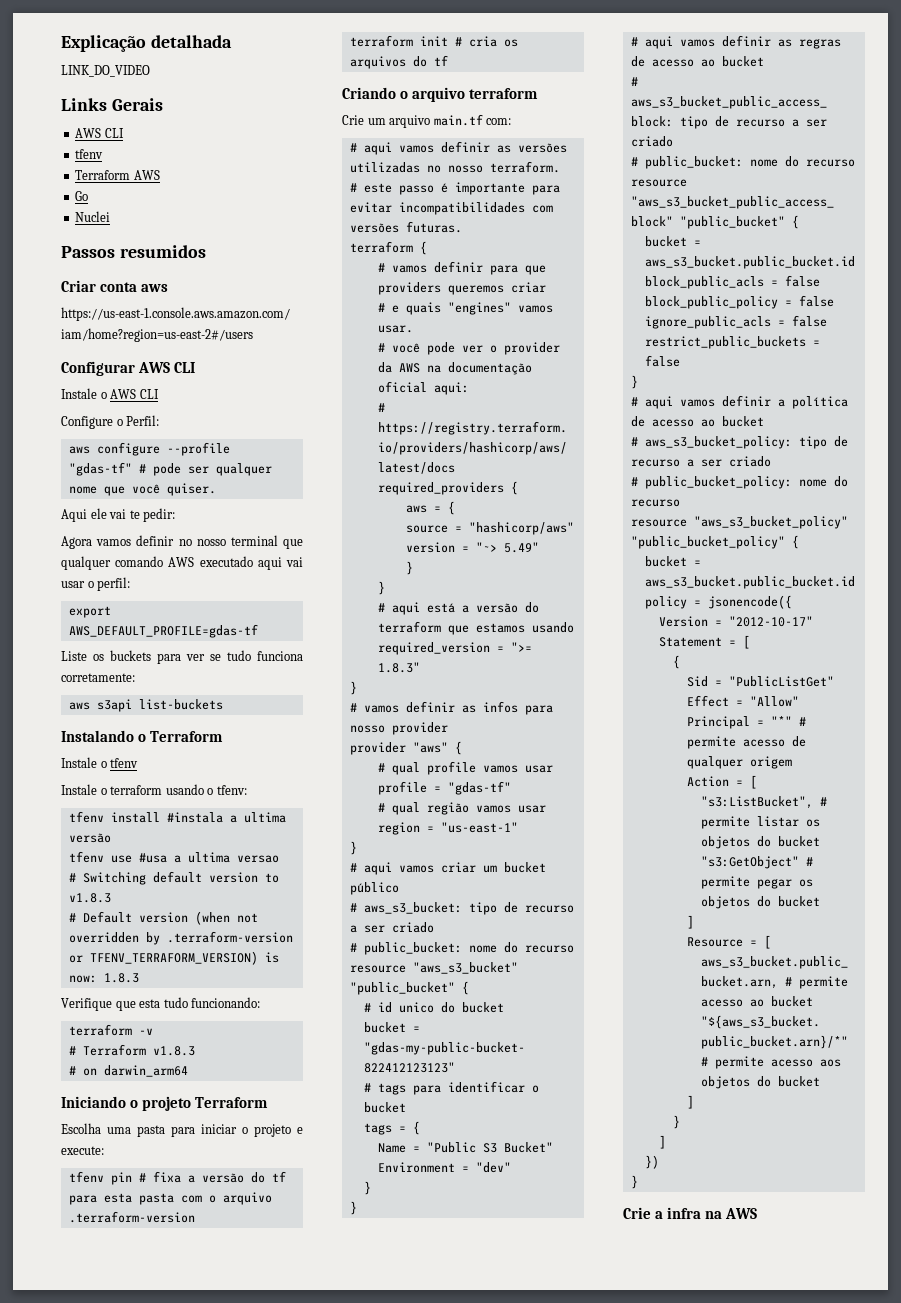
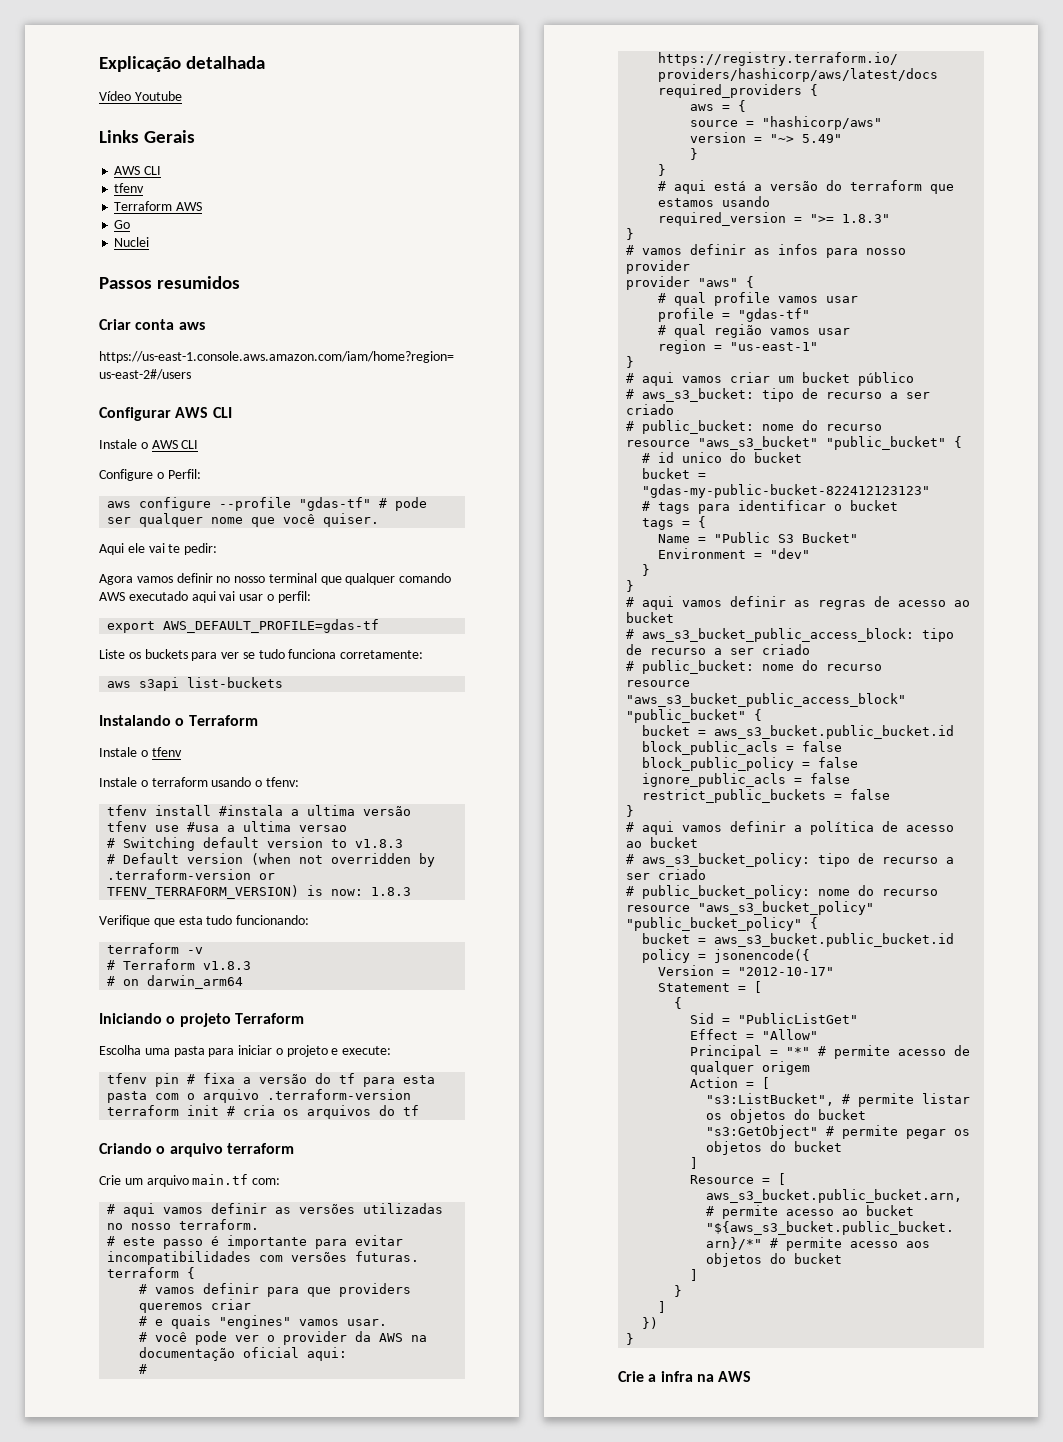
- LINK_DO_VIDEO
+ Vídeo Youtube

